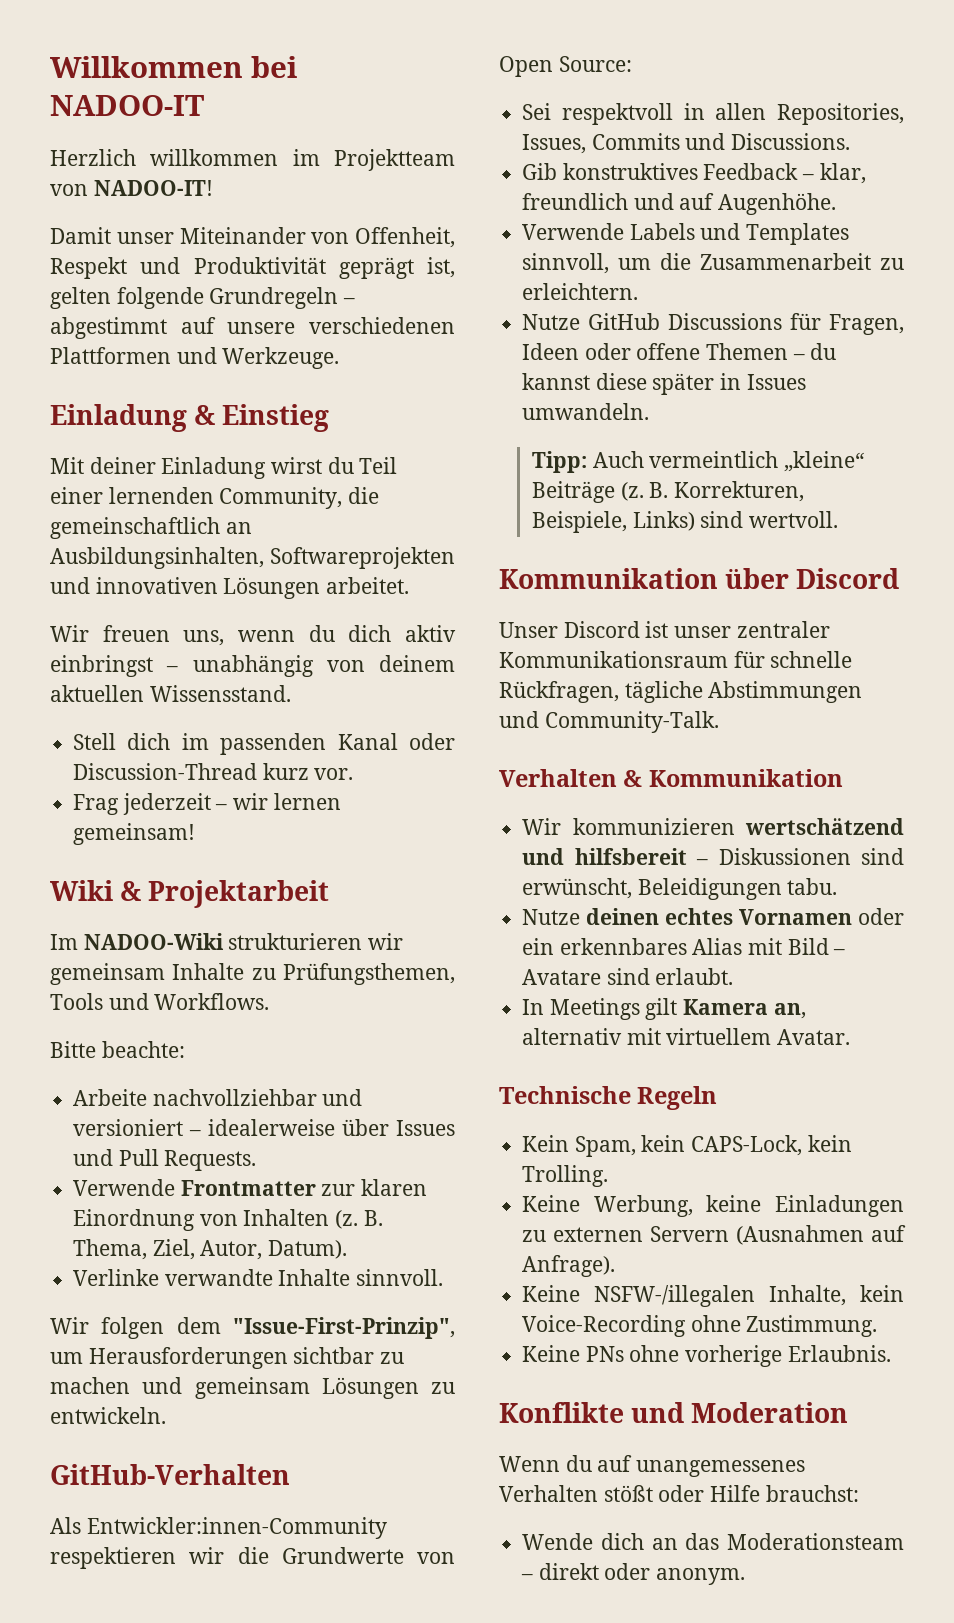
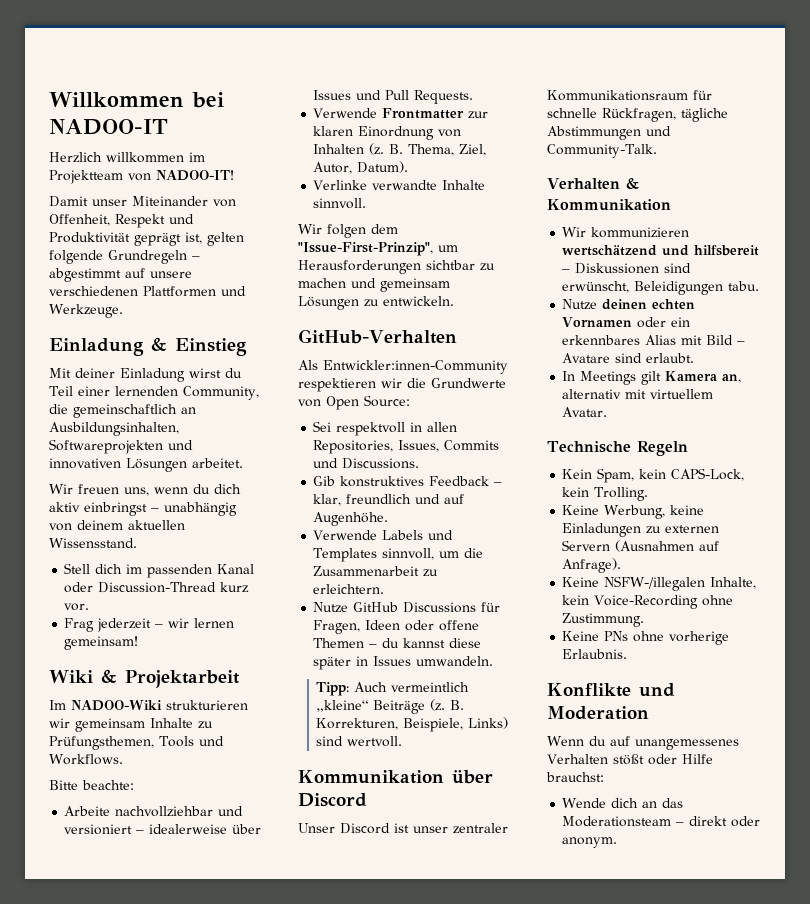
- Nutze deinen echtes Vornamen oder ein erkennbares Alias mit Bild – Avatare sind erlaubt.
+ Nutze deinen echten Vornamen oder ein erkennbares Alias mit Bild – Avatare sind erlaubt.

